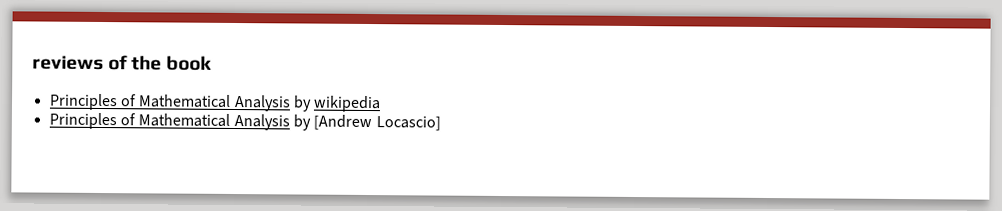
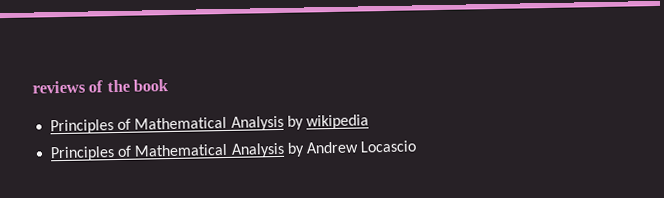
- Principles of Mathematical Analysis by [Andrew Locascio]
+ Principles of Mathematical Analysis by Andrew Locascio

